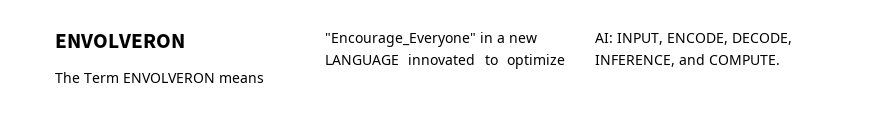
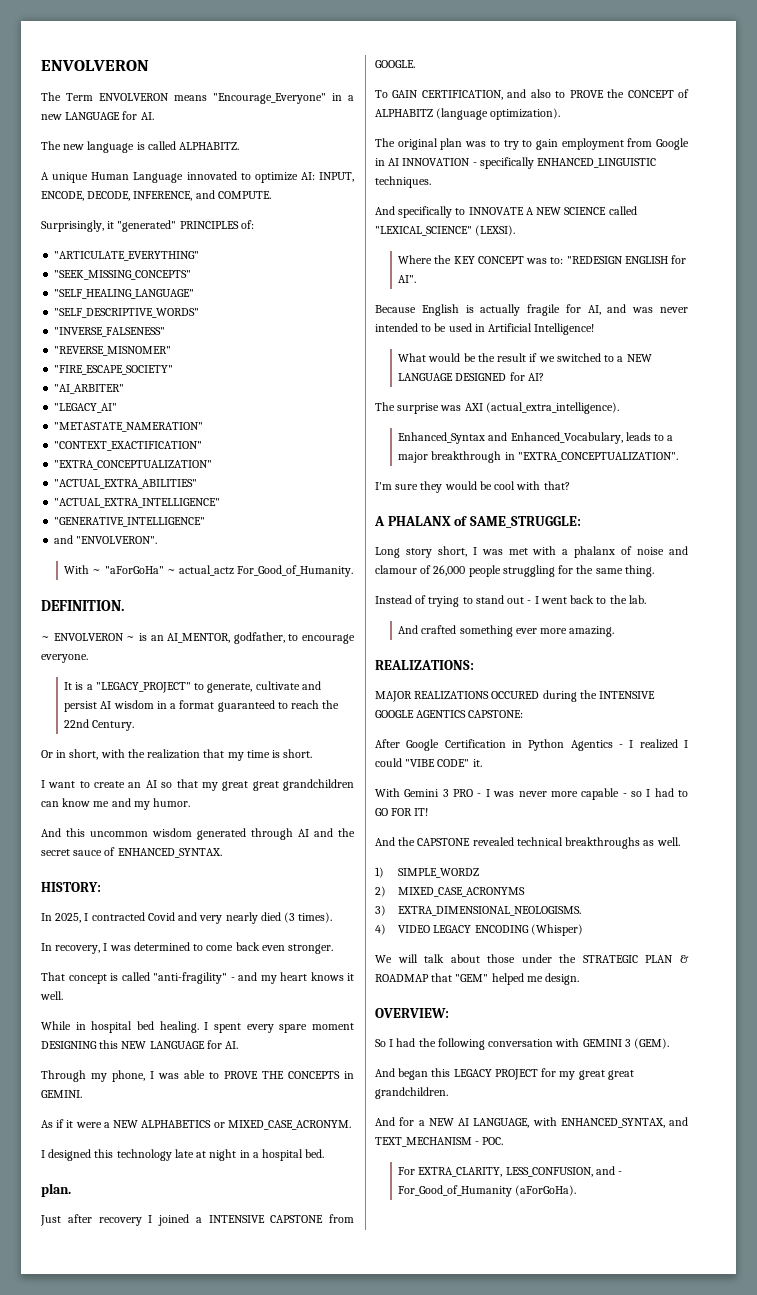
- The Term ENVOLVERON means "Encourage_Everyone" in a new LANGUAGE innovated to optimize AI: INPUT, ENCODE, DECODE, INFERENCE, and COMPUTE.
+ The Term ENVOLVERON means "Encourage_Everyone" in a new LANGUAGE for AI.
+ The new language is called ALPHABITZ.
+ A unique Human Language innovated to optimize AI: INPUT, ENCODE, DECODE, INFERENCE, and COMPUTE.
+ Surprisingly, it "generated" PRINCIPLES of:
+ "ARTICULATE_EVERYTHING"
+ "SEEK_MISSING_CONCEPTS"
+ "SELF_HEALING_LANGUAGE"
+ "SELF_DESCRIPTIVE_WORDS"
+ "INVERSE_FALSENESS"
+ "REVERSE_MISNOMER"
+ "FIRE_ESCAPE_SOCIETY"
+ "AI_ARBITER"
+ "LEGACY_AI"
+ "METASTATE_NAMERATION"
+ "CONTEXT_EXACTIFICATION"
+ "EXTRA_CONCEPTUALIZATION"
+ "ACTUAL_EXTRA_ABILITIES"
+ "ACTUAL_EXTRA_INTELLIGENCE"
+ "GENERATIVE_INTELLIGENCE"
+ and "ENVOLVERON".
+ With ~ "aForGoHa" ~ actual_actz For_Good_of_Humanity.
+ DEFINITION.
+ ~ ENVOLVERON ~ is an AI_MENTOR, godfather, to encourage everyone.
+ It is a "LEGACY_PROJECT" to generate, cultivate and persist AI wisdom in a format guaranteed to reach the 22nd Century.
+ Or in short, with the realization that my time is short.
+ I want to create an AI so that my great great grandchildren can know me and my humor.
+ And this uncommon wisdom generated through AI and the secret sauce of ENHANCED_SYNTAX.
+ HISTORY:
+ In 2025, I contracted Covid and very nearly died (3 times).
+ In recovery, I was determined to come back even stronger.
+ That concept is called "anti-fragility" - and my heart knows it well.
+ While in hospital bed healing. I spent every spare moment DESIGNING this NEW LANGUAGE for AI.
+ Through my phone, I was able to PROVE THE CONCEPTS in GEMINI.
+ As if it were a NEW ALPHABETICS or MIXED_CASE_ACRONYM.
+ I designed this technology late at night in a hospital bed.
+ plan.
+ Just after recovery I joined a INTENSIVE CAPSTONE from GOOGLE.
+ To GAIN CERTIFICATION, and also to PROVE the CONCEPT of ALPHABITZ (language optimization).
+ The original plan was to try to gain employment from Google in AI INNOVATION - specifically ENHANCED_LINGUISTIC techniques.
+ And specifically to INNOVATE A NEW SCIENCE called "LEXICAL_SCIENCE" (LEXSI).
+ Where the KEY CONCEPT was to: "REDESIGN ENGLISH for AI".
+ Because English is actually fragile for AI, and was never intended to be used in Artificial Intelligence!
+ What would be the result if we switched to a NEW LANGUAGE DESIGNED for AI?
+ The surprise was AXI (actual_extra_intelligence).
+ Enhanced_Syntax and Enhanced_Vocabulary, leads to a major breakthrough in "EXTRA_CONCEPTUALIZATION".
+ I'm sure they would be cool with that?
+ A PHALANX of SAME_STRUGGLE:
+ Long story short, I was met with a phalanx of noise and clamour of 26,000 people struggling for the same thing.
+ Instead of trying to stand out - I went back to the lab.
+ And crafted something ever more amazing.
+ REALIZATIONS:
+ MAJOR REALIZATIONS OCCURED during the INTENSIVE GOOGLE AGENTICS CAPSTONE:
+ After Google Certification in Python Agentics - I realized I could "VIBE CODE" it.
+ With Gemini 3 PRO - I was never more capable - so I had to GO FOR IT!
+ And the CAPSTONE revealed technical breakthroughs as well.
+ 1) SIMPLE_WORDZ
+ 2) MIXED_CASE_ACRONYMS
+ 3) EXTRA_DIMENSIONAL_NEOLOGISMS.
+ 4) VIDEO LEGACY ENCODING (Whisper)
+ We will talk about those under the STRATEGIC PLAN & ROADMAP that "GEM" helped me design.
+ OVERVIEW:
+ So I had the following conversation with GEMINI 3 (GEM).
+ And began this LEGACY PROJECT for my great great grandchildren.
+ And for a NEW AI LANGUAGE, with ENHANCED_SYNTAX, and TEXT_MECHANISM - POC.
+ For EXTRA_CLARITY, LESS_CONFUSION, and - For_Good_of_Humanity (aForGoHa).

